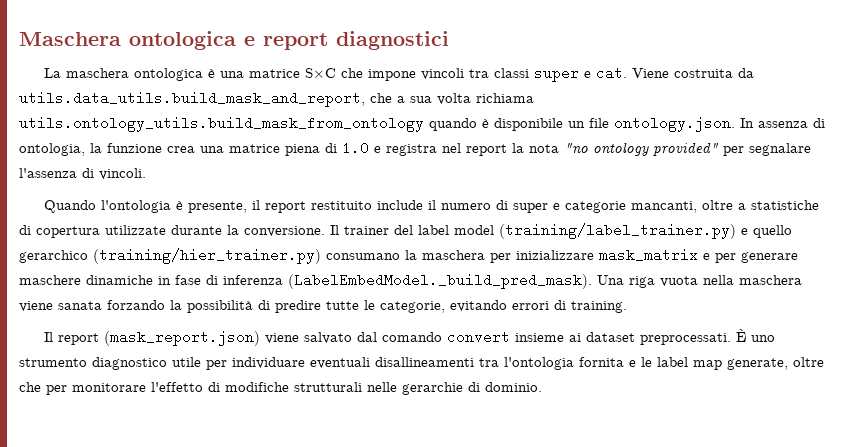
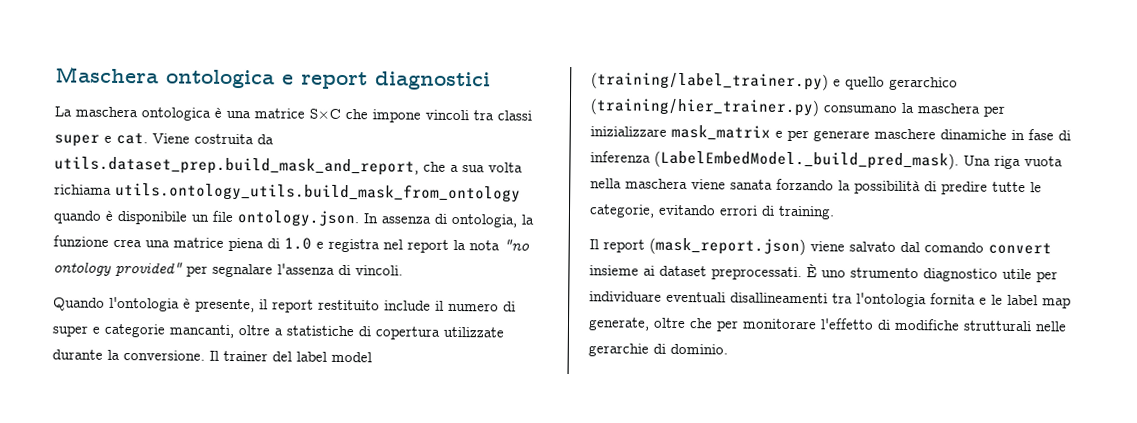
- Viene costruita da utils.data_utils.build_mask_and_report, che a sua volta richiama utils.ontology_utils.build_mask_from_ontology quando è disponibile un file ontology.json. In assenza di ontologia, la funzione crea una matrice piena di 1.0 e registra nel report la nota "no ontology provided" per segnalare l'assenza di vincoli.
+ Viene costruita da utils.dataset_prep.build_mask_and_report, che a sua volta richiama utils.ontology_utils.build_mask_from_ontology quando è disponibile un file ontology.json. In assenza di ontologia, la funzione crea una matrice piena di 1.0 e registra nel report la nota "no ontology provided" per segnalare l'assenza di vincoli.

